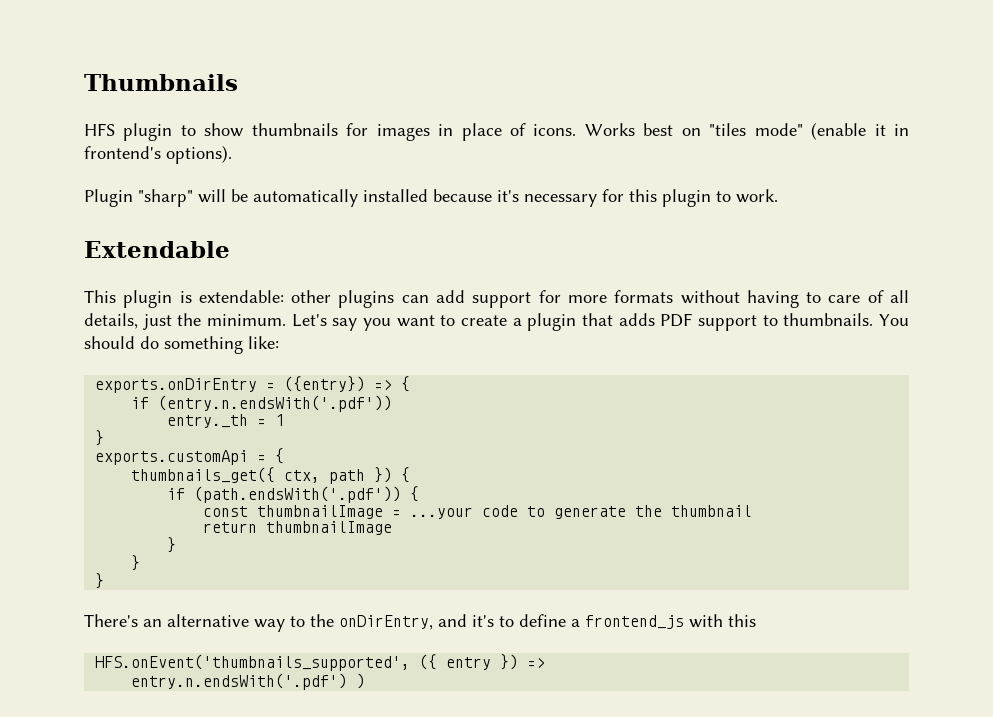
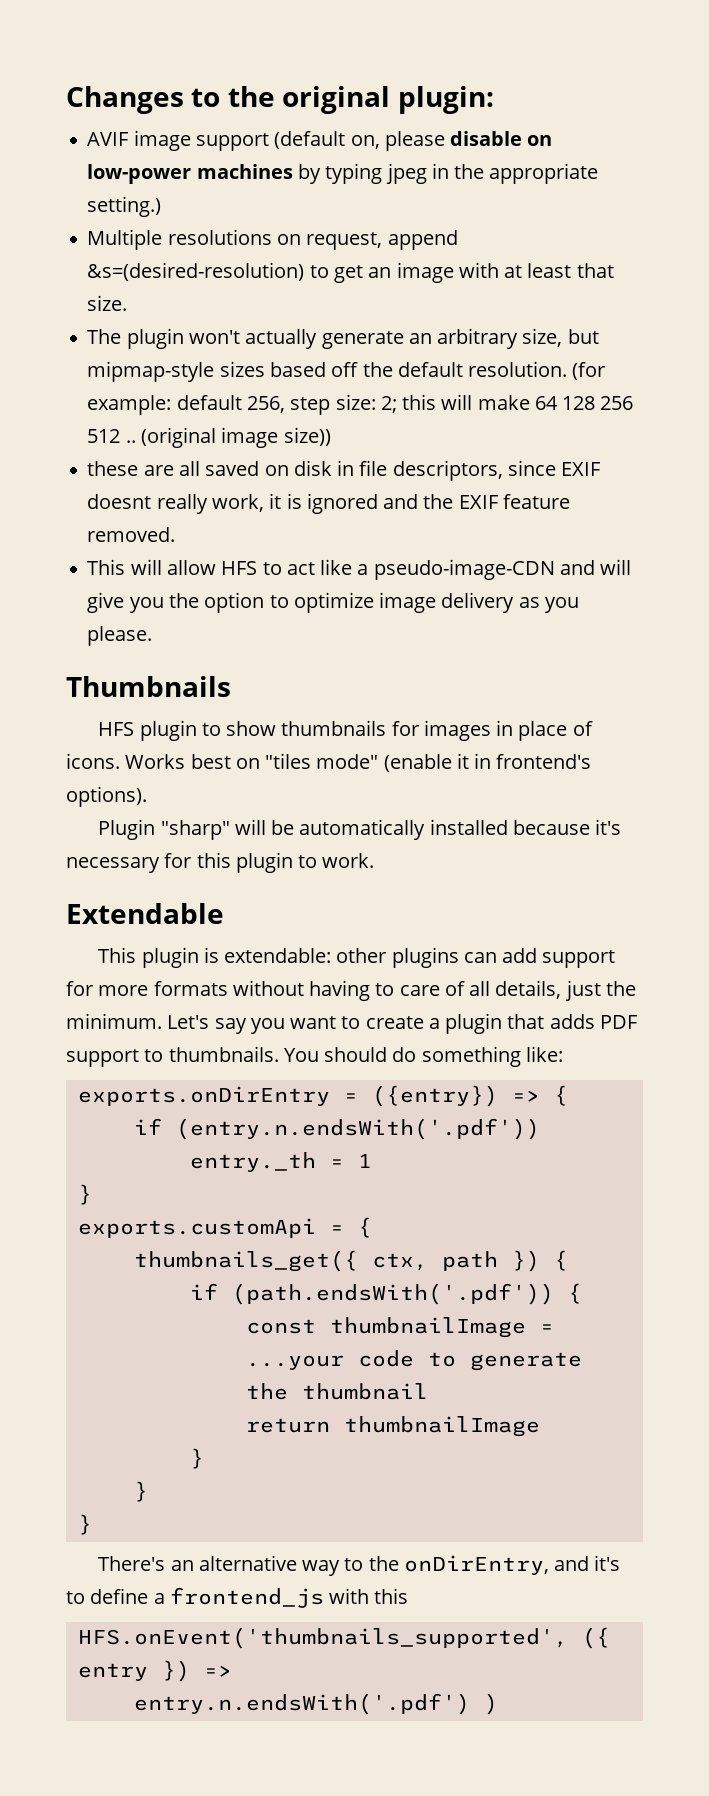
+ Changes to the original plugin:
+ AVIF image support (default on, please disable on low-power machines by typing jpeg in the appropriate setting.)
+ Multiple resolutions on request, append &s=(desired-resolution) to get an image with at least that size.
+ The plugin won't actually generate an arbitrary size, but mipmap-style sizes based off the default resolution. (for example: default 256, step size: 2; this will make 64 128 256 512 .. (original image size))
+ these are all saved on disk in file descriptors, since EXIF doesnt really work, it is ignored and the EXIF feature removed.
+ This will allow HFS to act like a pseudo-image-CDN and will give you the option to optimize image delivery as you please.

